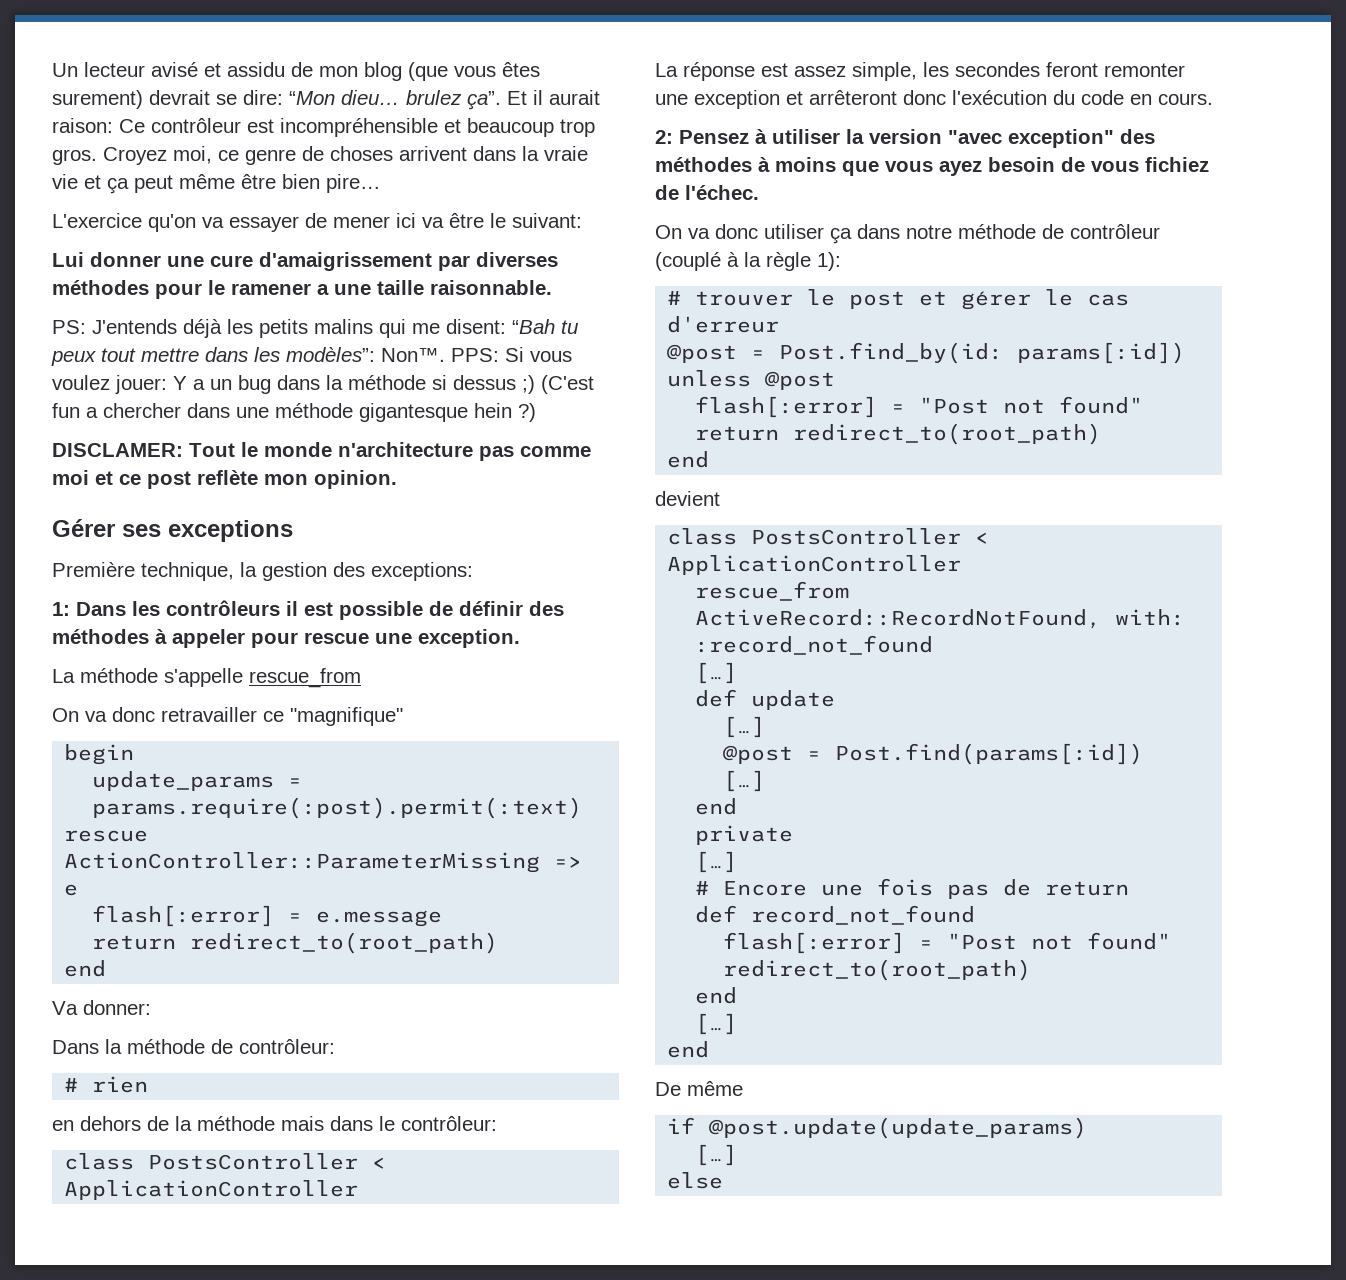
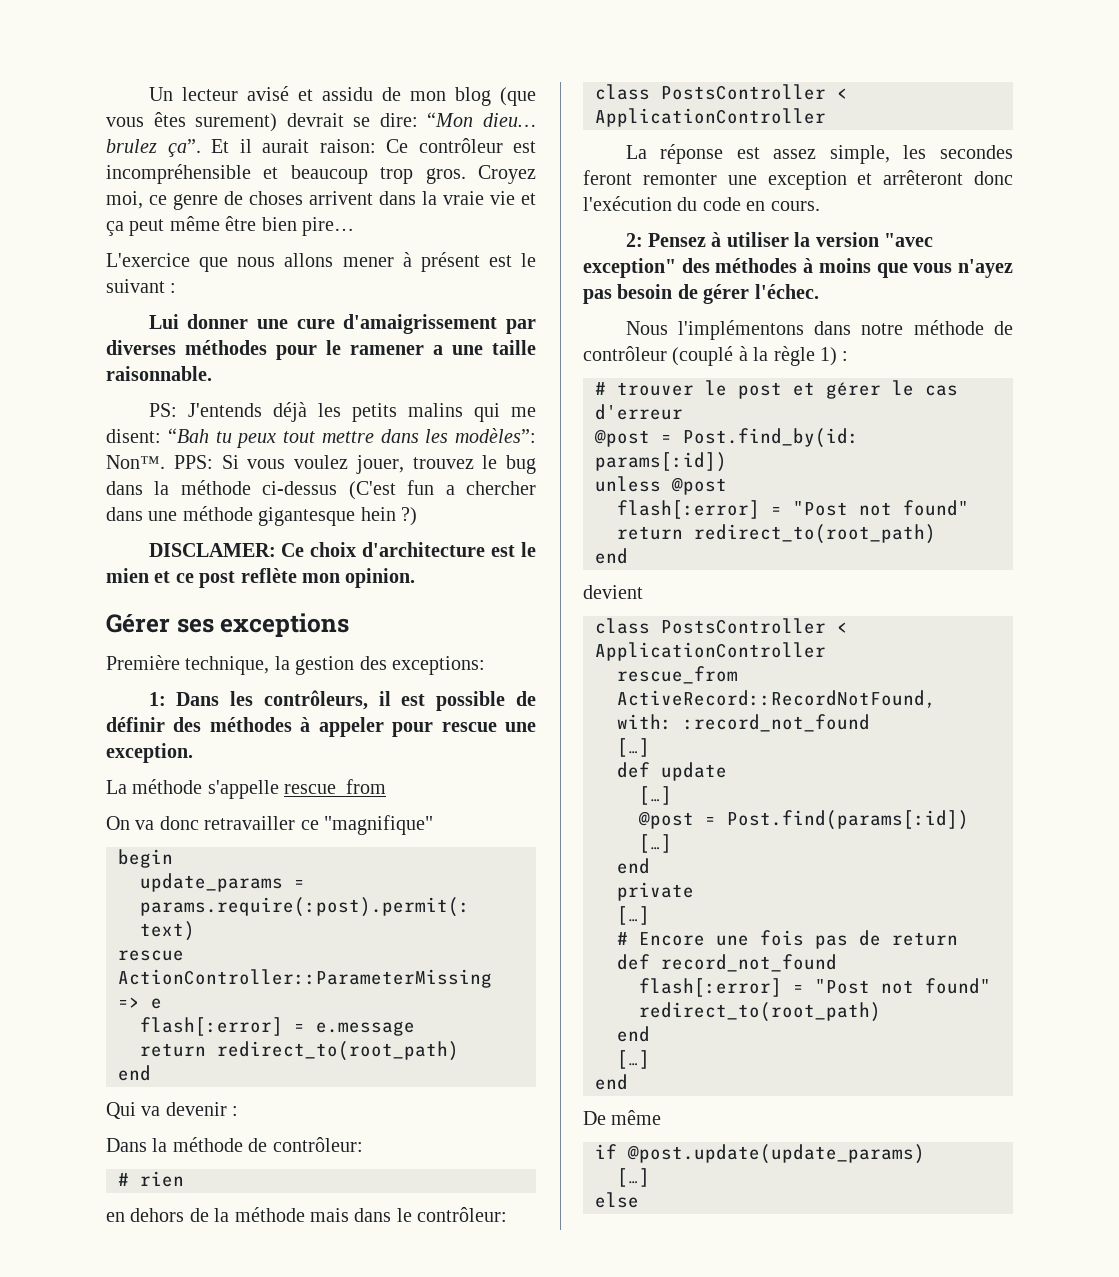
- L'exercice qu'on va essayer de mener ici va être le suivant:
+ L'exercice que nous allons mener à présent est le suivant :
- PPS: Si vous voulez jouer: Y a un bug dans la méthode si dessus ;) (C'est fun a chercher dans une méthode gigantesque hein ?)
+ PPS: Si vous voulez jouer, trouvez le bug dans la méthode ci-dessus (C'est fun a chercher dans une méthode gigantesque hein ?)
- DISCLAMER: Tout le monde n'architecture pas comme moi et ce post reflète mon opinion.
+ DISCLAMER: Ce choix d'architecture est le mien et ce post reflète mon opinion.
- 1: Dans les contrôleurs il est possible de définir des méthodes à appeler pour rescue une exception.
+ 1: Dans les contrôleurs, il est possible de définir des méthodes à appeler pour rescue une exception.
- Va donner:
+ Qui va devenir :
- 2: Pensez à utiliser la version "avec exception" des méthodes à moins que vous ayez besoin de vous fichiez de l'échec.
- On va donc utiliser ça dans notre méthode de contrôleur (couplé à la règle 1):
+ 2: Pensez à utiliser la version "avec exception" des méthodes à moins que vous n'ayez pas besoin de gérer l'échec.
+ Nous l'implémentons dans notre méthode de contrôleur (couplé à la règle 1) :

